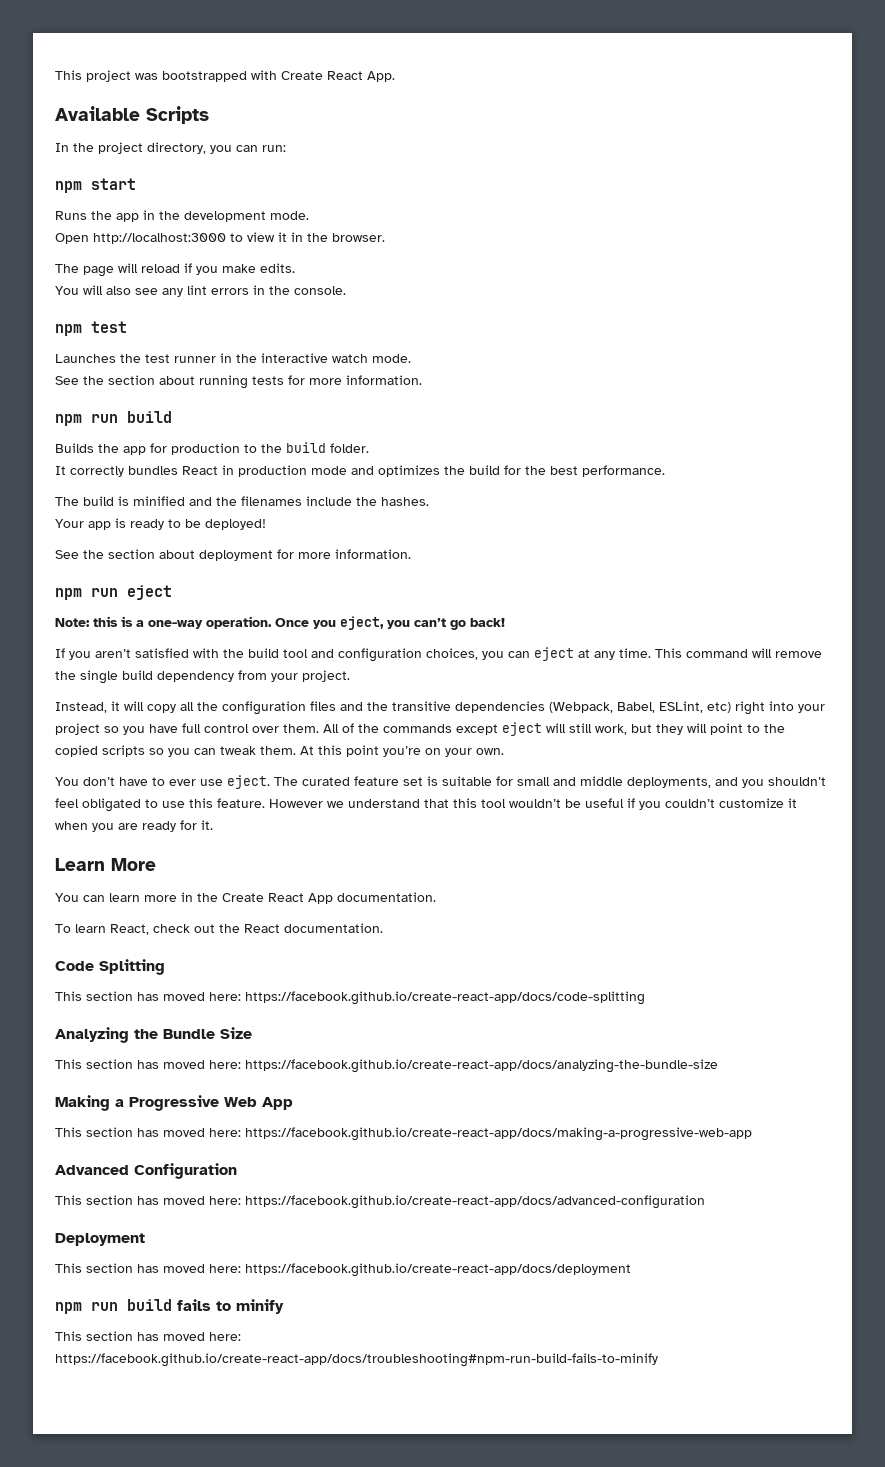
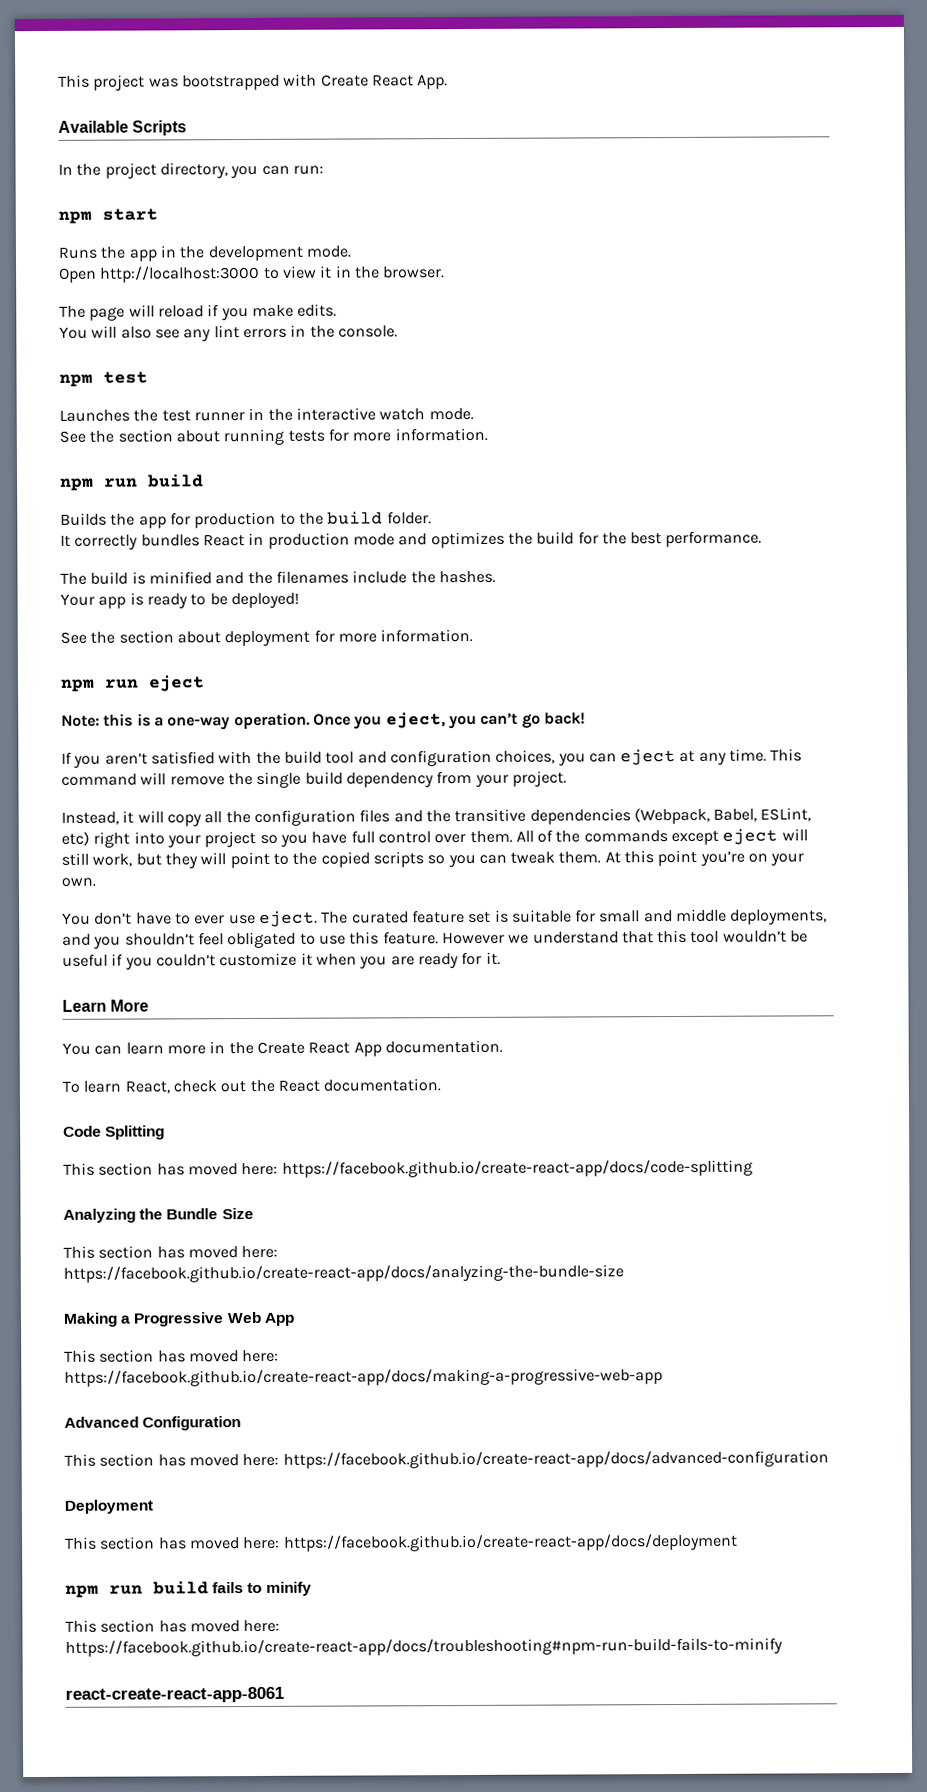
+ react-create-react-app-8061

